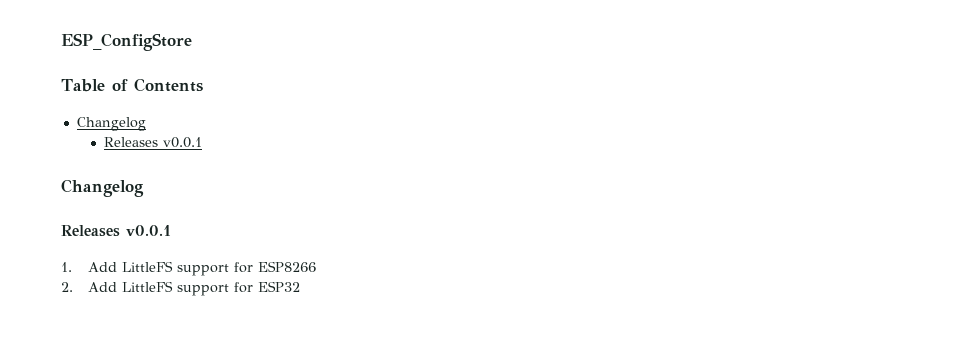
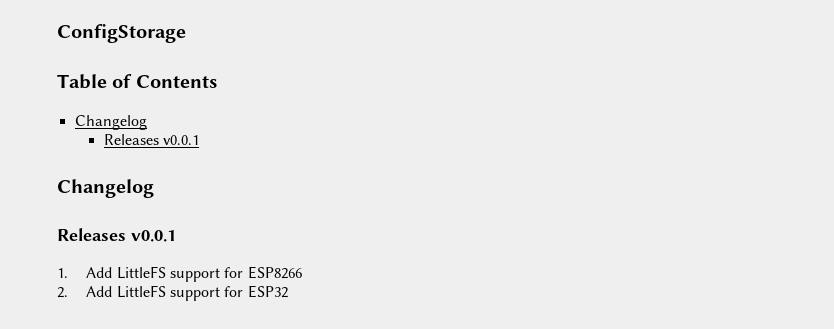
- ESP_ConfigStore
+ ConfigStorage

